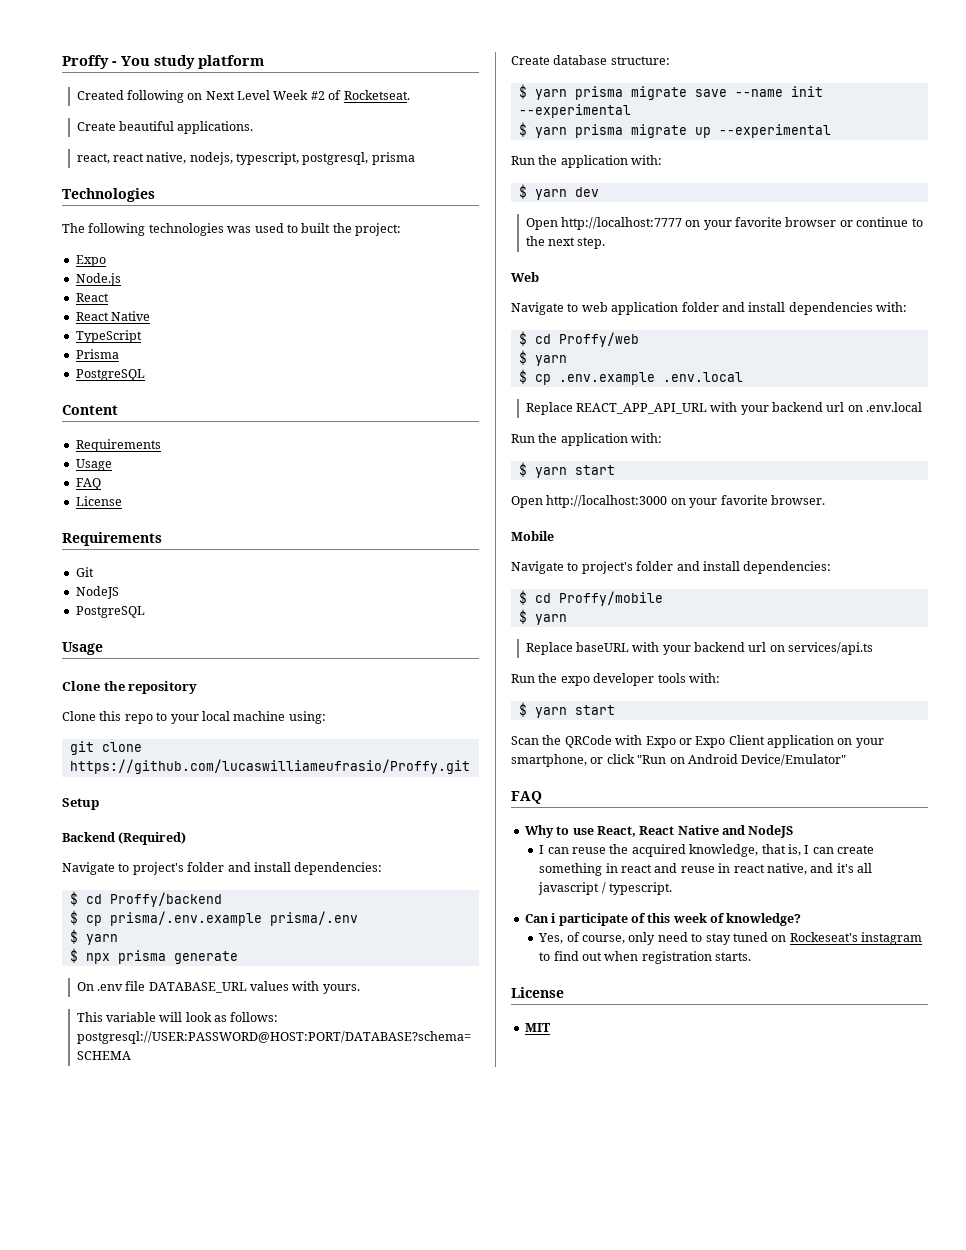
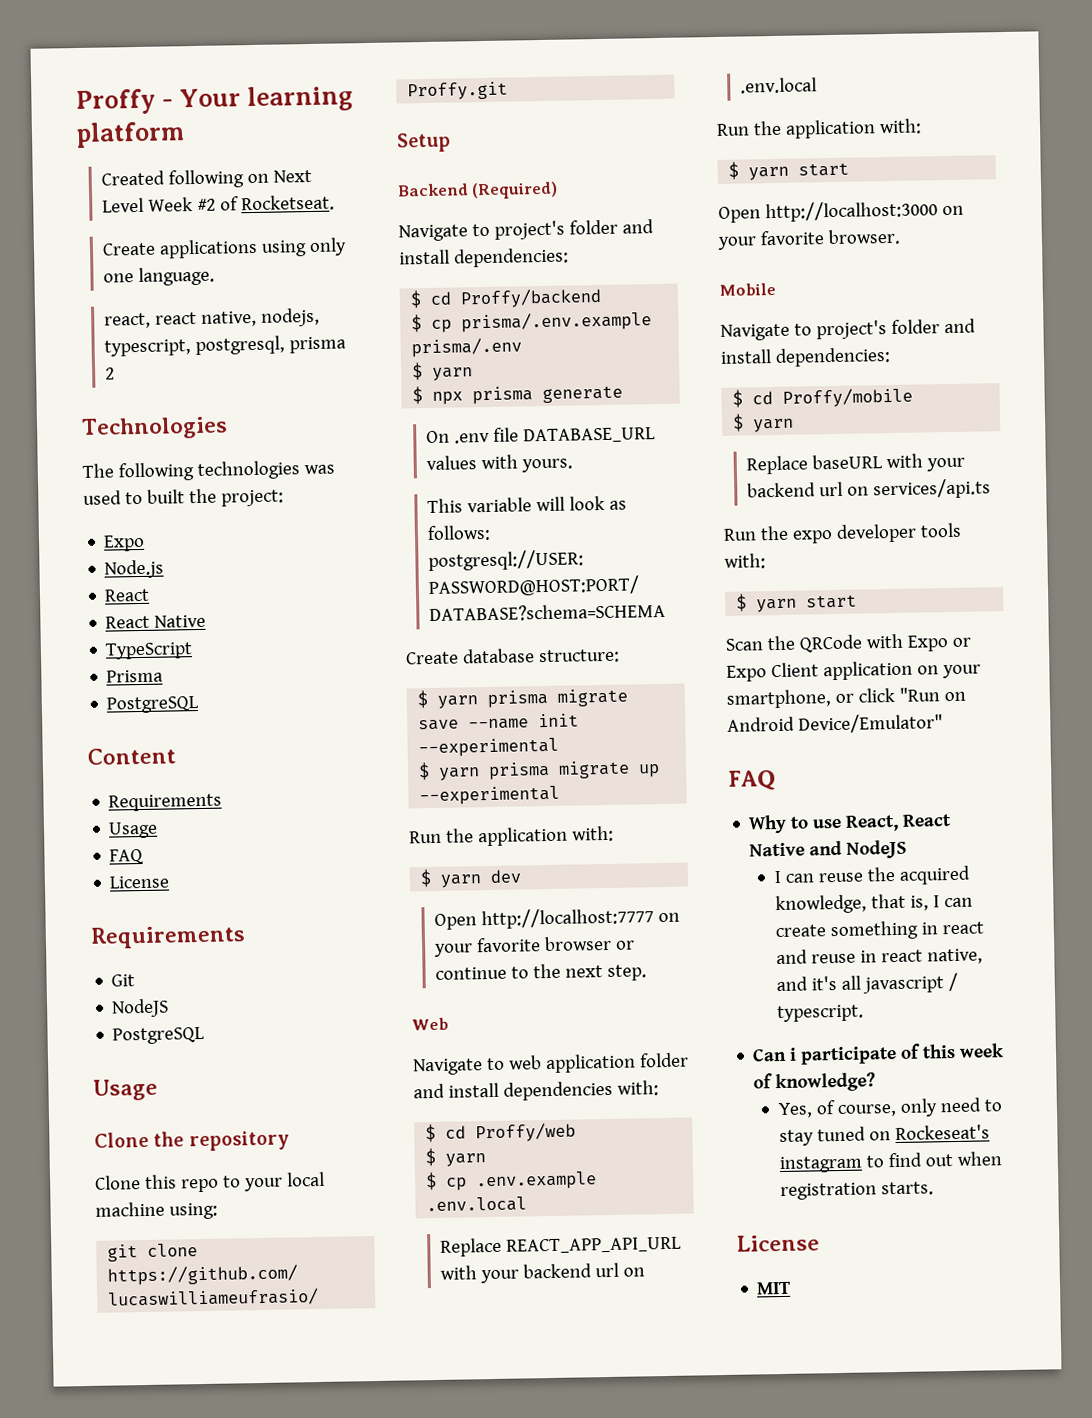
- Proffy - You study platform
+ Proffy - Your learning platform
- Create beautiful applications.
+ Create applications using only one language.
- react, react native, nodejs, typescript, postgresql, prisma
+ react, react native, nodejs, typescript, postgresql, prisma 2

